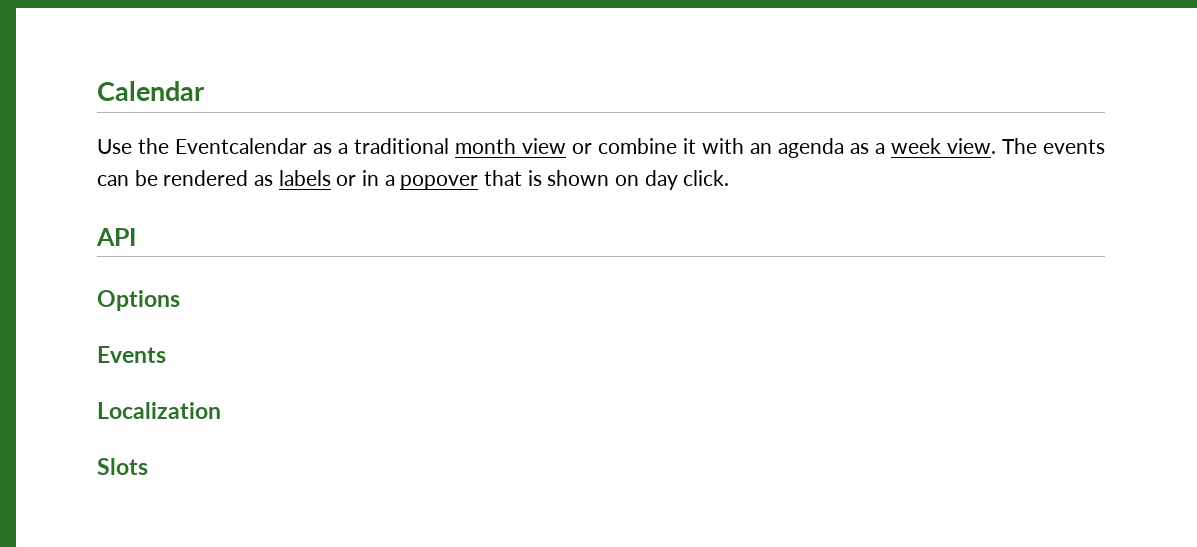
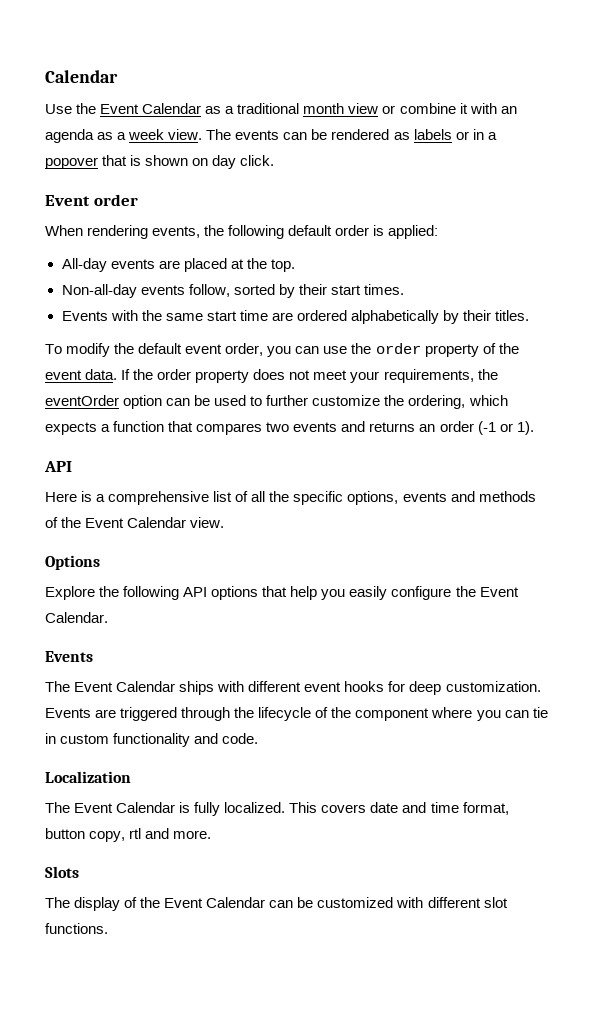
- Use the Eventcalendar as a traditional month view or combine it with an agenda as a week view.
+ Use the Event Calendar as a traditional month view or combine it with an agenda as a week view.
+ Event order
+ When rendering events, the following default order is applied:
+ All-day events are placed at the top.
+ Non-all-day events follow, sorted by their start times.
+ Events with the same start time are ordered alphabetically by their titles.
+ To modify the default event order, you can use the order property of the event data. If the order property does not meet your requirements, the eventOrder option can be used to further customize the ordering, which expects a function that compares two events and returns an order (-1 or 1).
  API
+ Here is a comprehensive list of all the specific options, events and methods of the Event Calendar view.
  Options
+ Explore the following API options that help you easily configure the Event Calendar.
  Events
+ The Event Calendar ships with different event hooks for deep customization. Events are triggered through the lifecycle of the component where you can tie in custom functionality and code.
  Localization
+ The Event Calendar is fully localized. This covers date and time format, button copy, rtl and more.
  Slots
+ The display of the Event Calendar can be customized with different slot functions.

